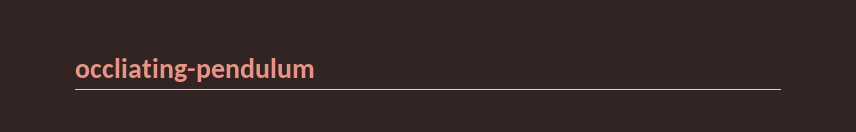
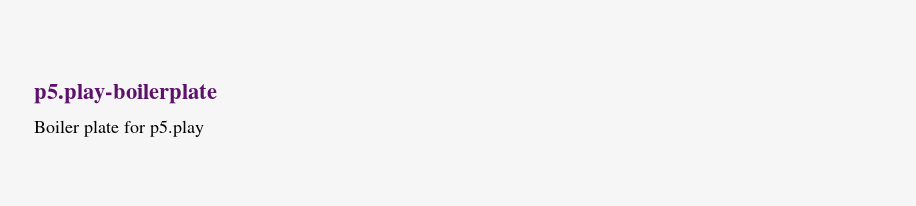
- occliating-pendulum
+ p5.play-boilerplate
+ Boiler plate for p5.play

